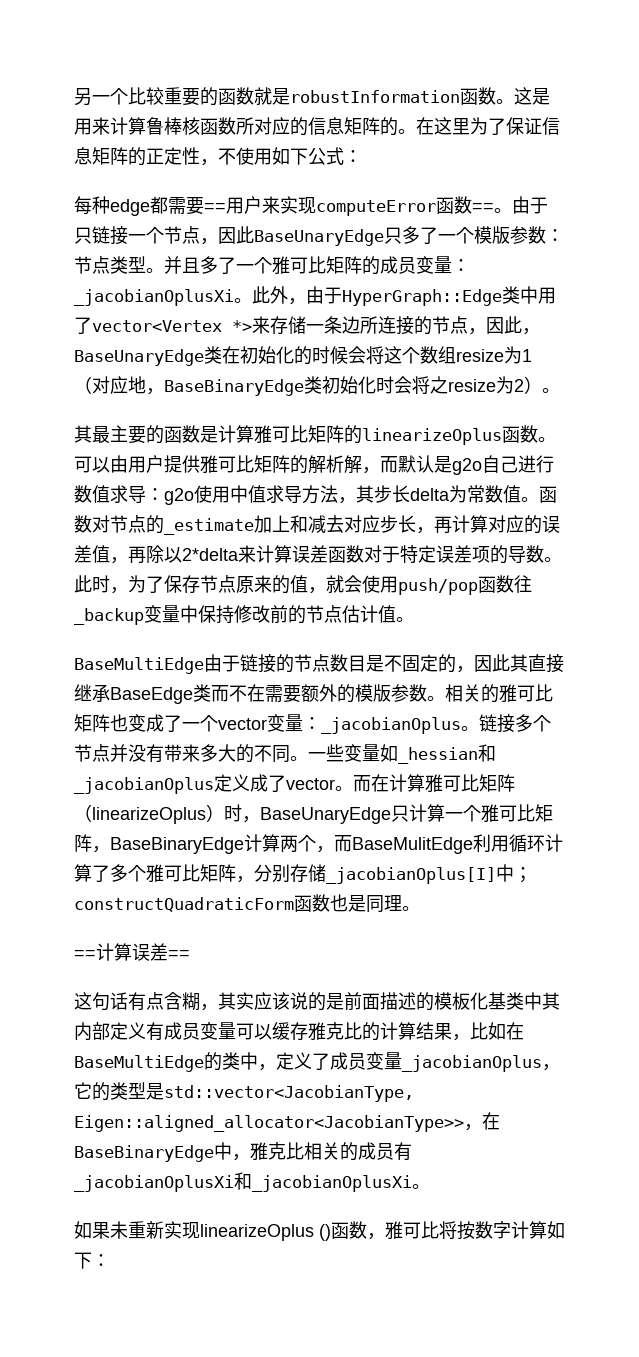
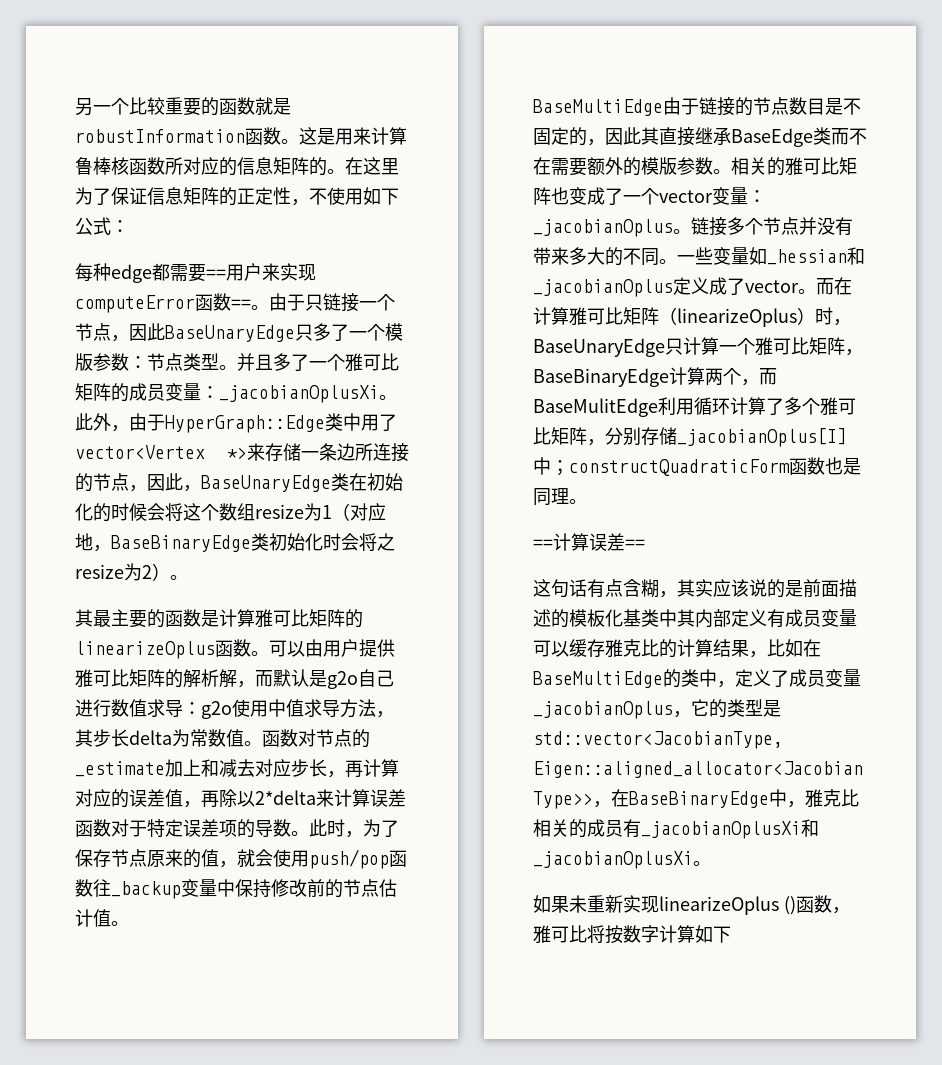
- 如果未重新实现linearizeOplus ()函数，雅可比将按数字计算如下：
+ 如果未重新实现linearizeOplus ()函数，雅可比将按数字计算如下

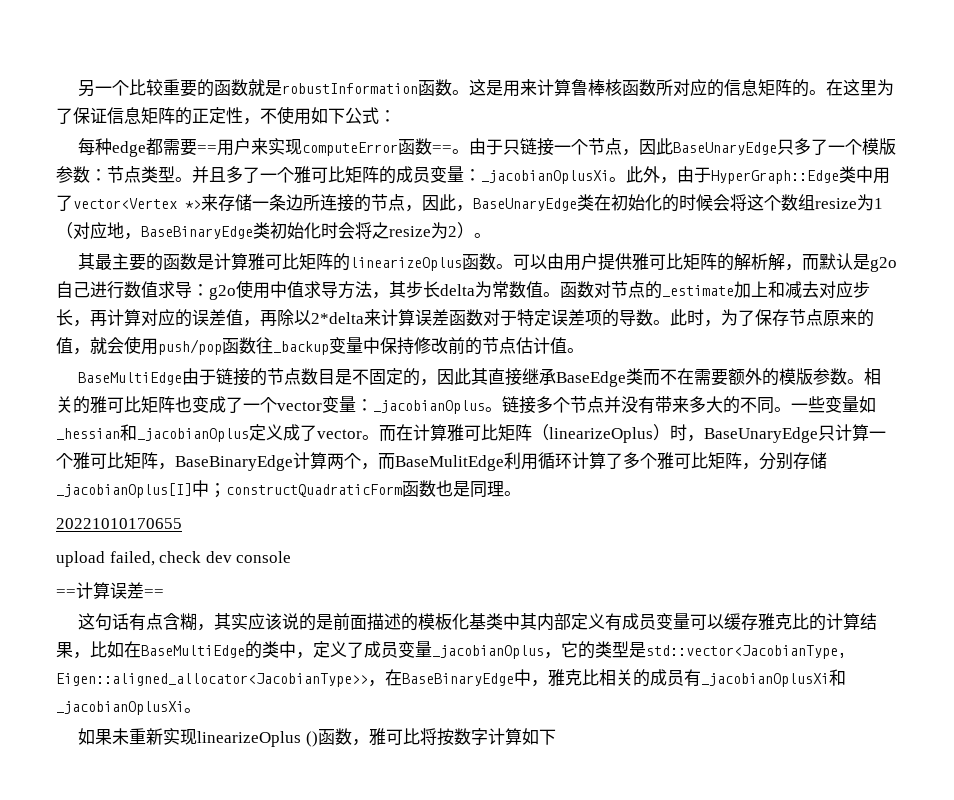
+ 20221010170655
+ upload failed, check dev console

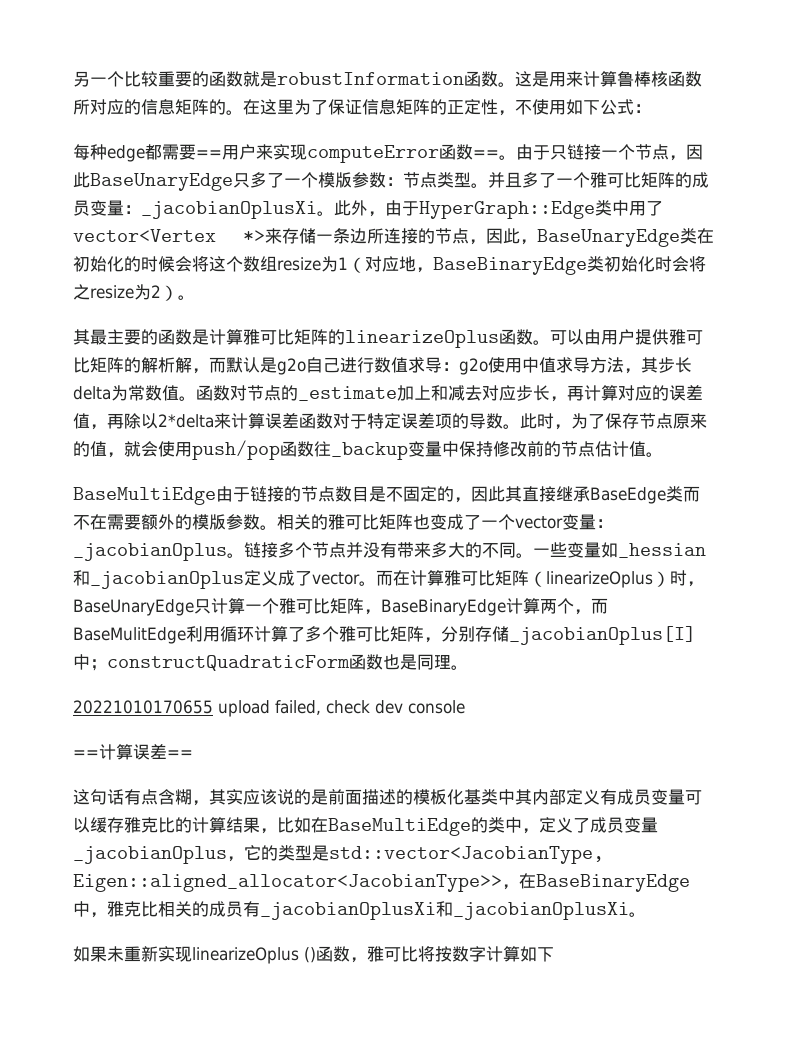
- 20221010170655
- upload failed, check dev console
+ 20221010170655 upload failed, check dev console

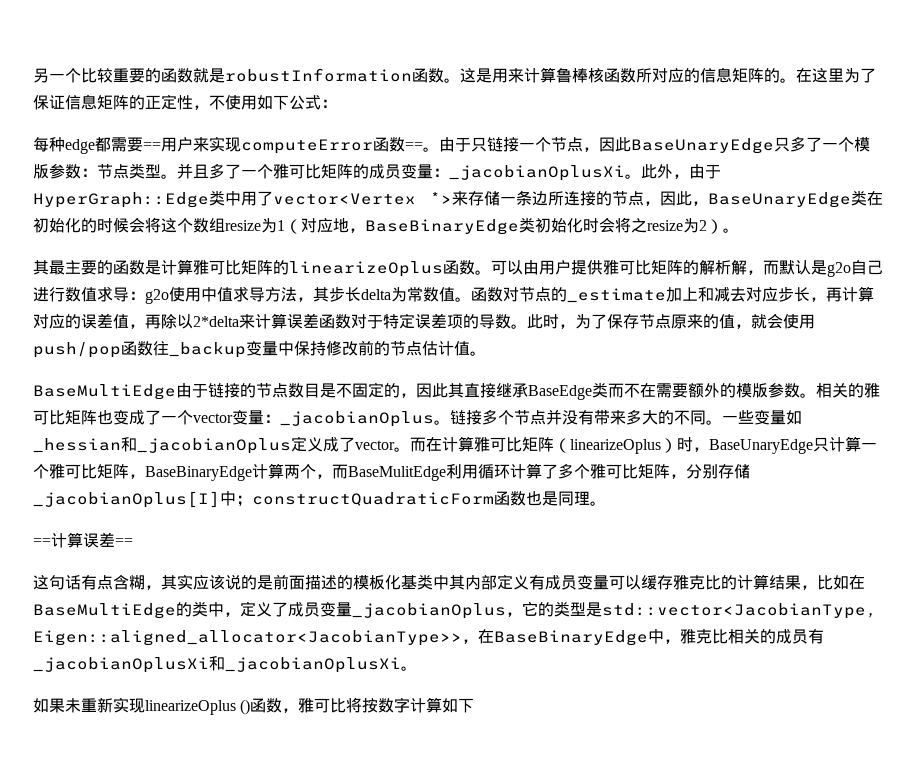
- 20221010170655 upload failed, check dev console

